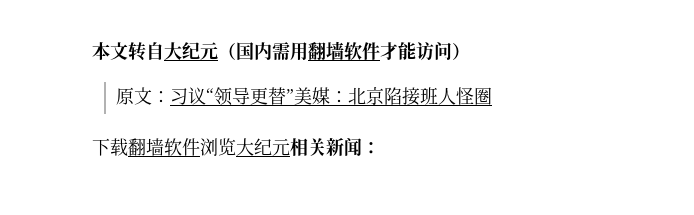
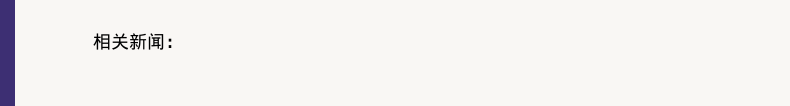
- 本文转自大纪元（国内需用翻墙软件才能访问）
- 原文：习议“领导更替”美媒：北京陷接班人怪圈
- 下载翻墙软件浏览大纪元相关新闻：
+ 相关新闻：

